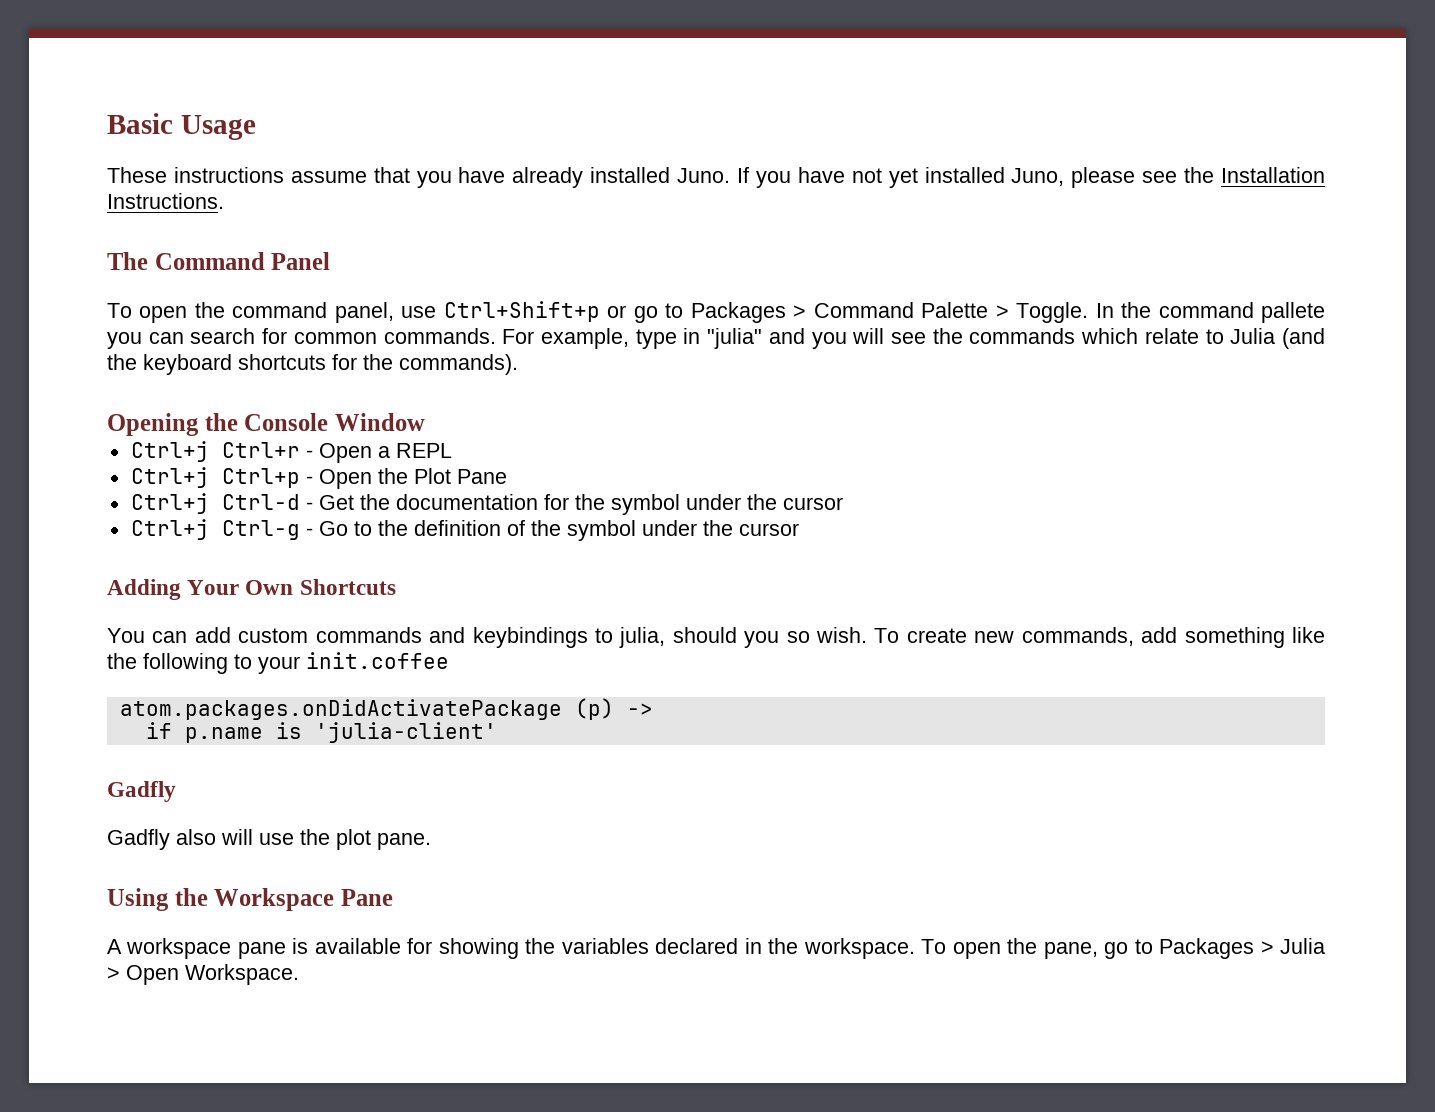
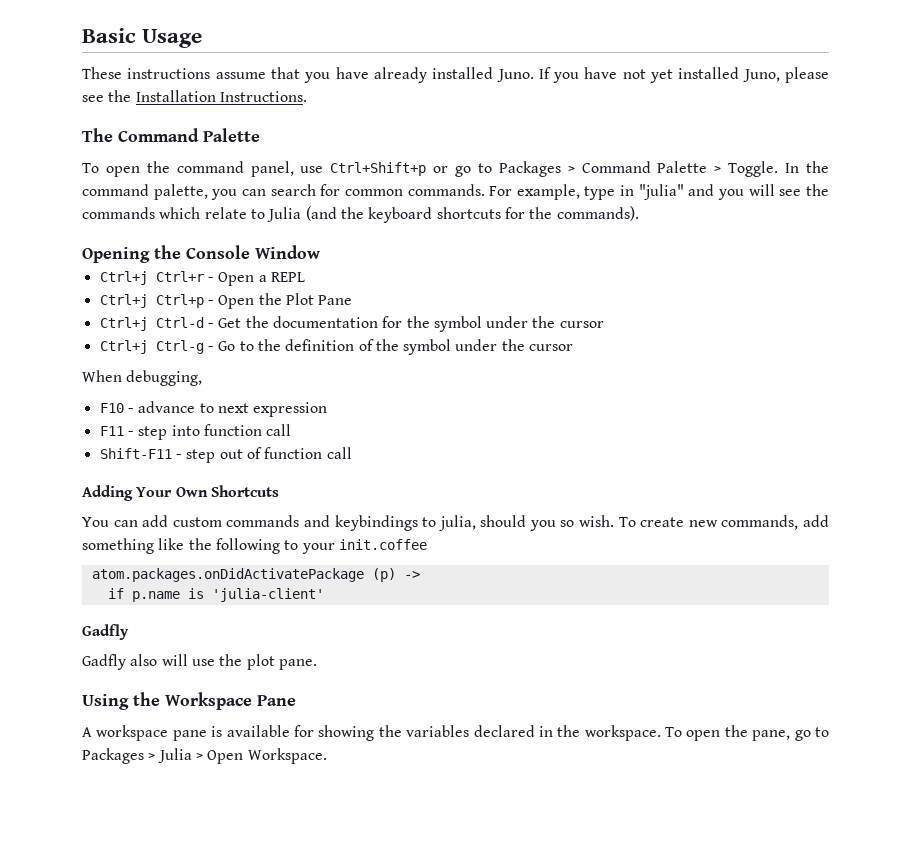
- The Command Panel
+ The Command Palette
- In the command pallete you can search for common commands.
+ In the command palette, you can search for common commands.
+ When debugging,
+ F10 - advance to next expression
+ F11 - step into function call
+ Shift-F11 - step out of function call

